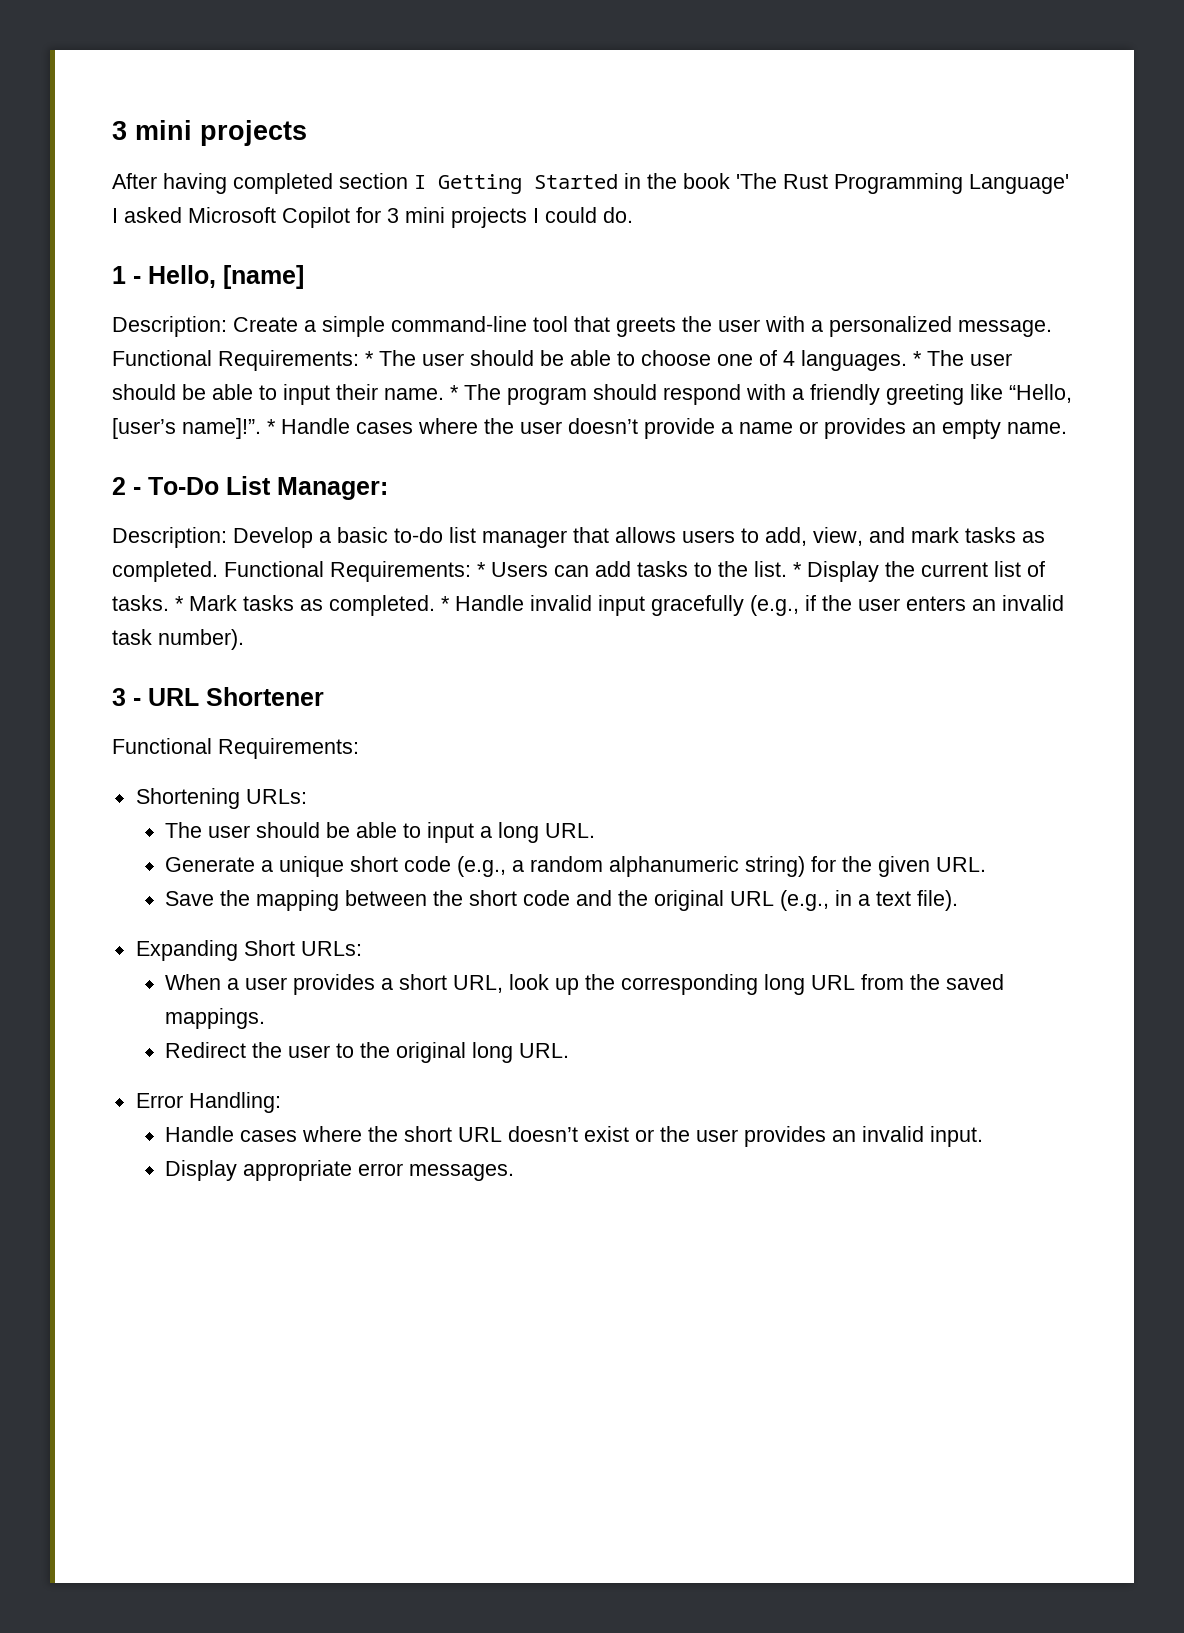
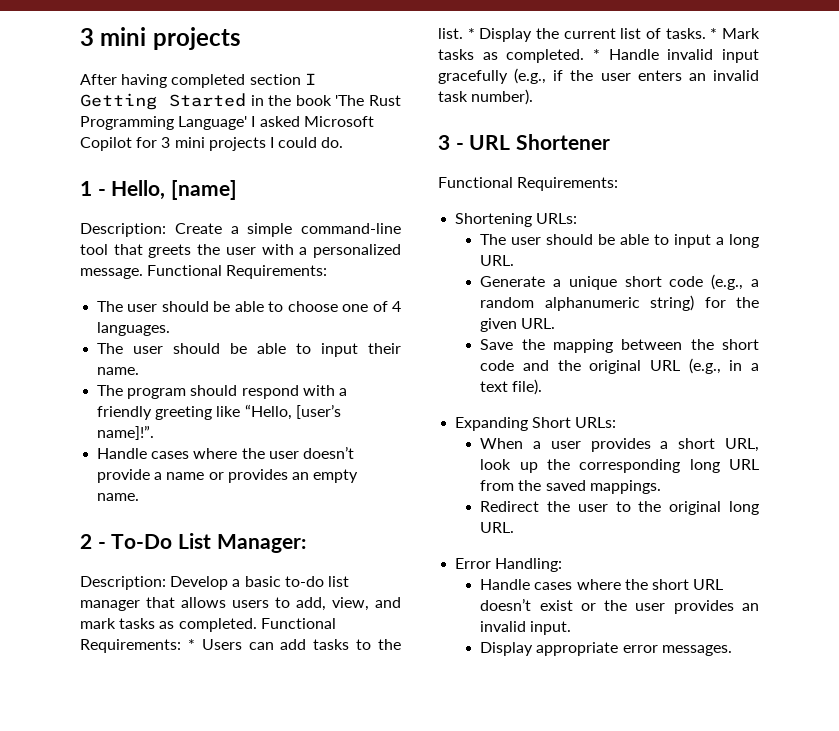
- Create a simple command-line tool that greets the user with a personalized message. Functional Requirements: * The user should be able to choose one of 4 languages. * The user should be able to input their name. * The program should respond with a friendly greeting like “Hello, [user’s name]!”. * Handle cases where the user doesn’t provide a name or provides an empty name.
+ Create a simple command-line tool that greets the user with a personalized message. Functional Requirements:
+ The user should be able to choose one of 4 languages.
+ The user should be able to input their name.
+ The program should respond with a friendly greeting like “Hello, [user’s name]!”.
+ Handle cases where the user doesn’t provide a name or provides an empty name.

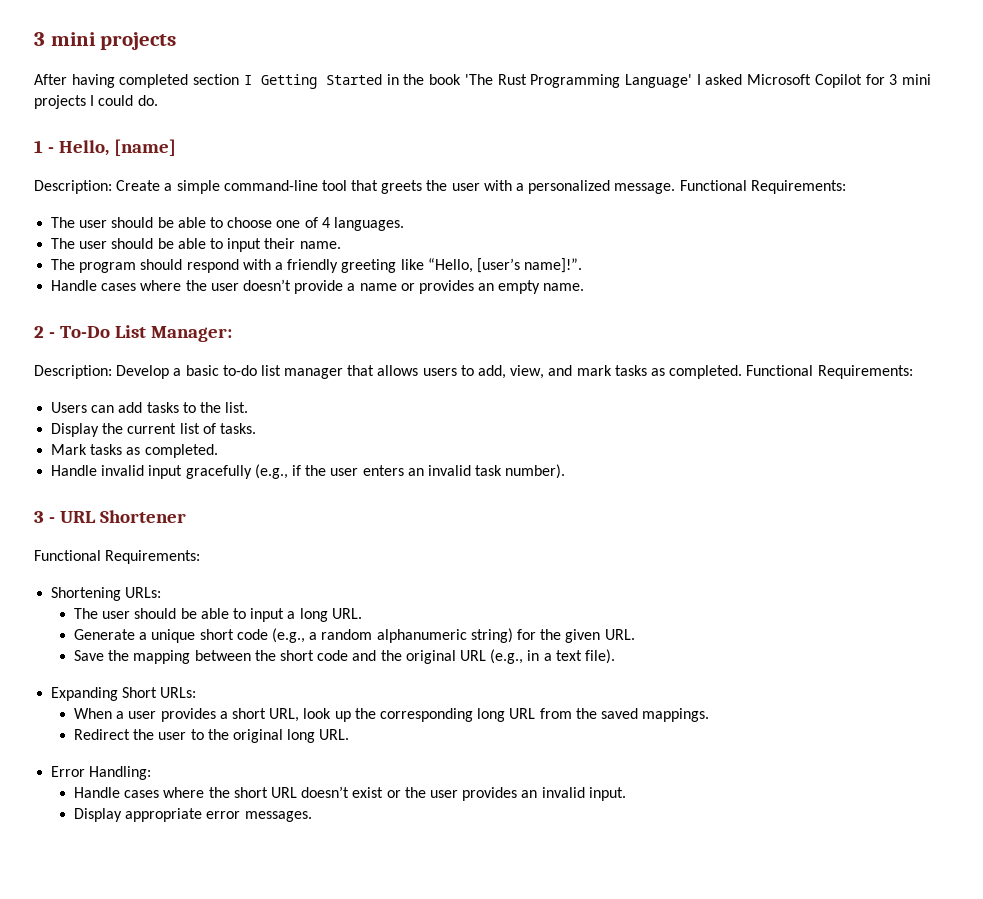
- Description: Develop a basic to-do list manager that allows users to add, view, and mark tasks as completed. Functional Requirements: * Users can add tasks to the list. * Display the current list of tasks. * Mark tasks as completed. * Handle invalid input gracefully (e.g., if the user enters an invalid task number).
+ Description: Develop a basic to-do list manager that allows users to add, view, and mark tasks as completed. Functional Requirements:
+ Users can add tasks to the list.
+ Display the current list of tasks.
+ Mark tasks as completed.
+ Handle invalid input gracefully (e.g., if the user enters an invalid task number).

